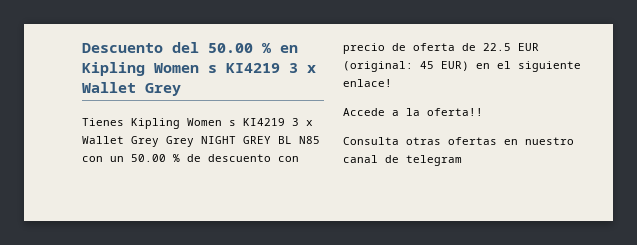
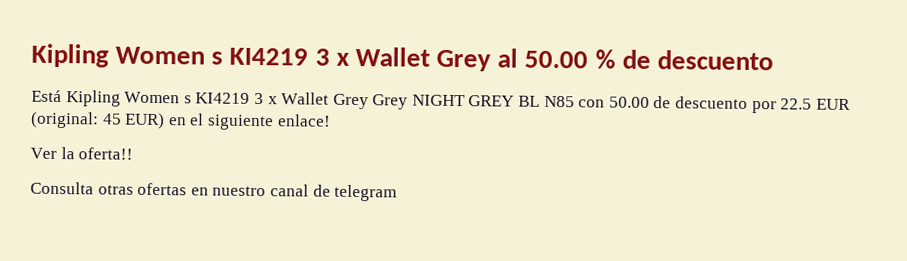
- Descuento del 50.00 % en Kipling Women s KI4219 3 x Wallet Grey
- Tienes Kipling Women s KI4219 3 x Wallet Grey Grey NIGHT GREY BL N85 con un 50.00 % de descuento con precio de oferta de 22.5 EUR (original: 45 EUR) en el siguiente enlace!
+ Kipling Women s KI4219 3 x Wallet Grey al 50.00 % de descuento
+ Está Kipling Women s KI4219 3 x Wallet Grey Grey NIGHT GREY BL N85 con 50.00 de descuento por 22.5 EUR (original: 45 EUR) en el siguiente enlace!
- Accede a la oferta!!
+ Ver la oferta!!

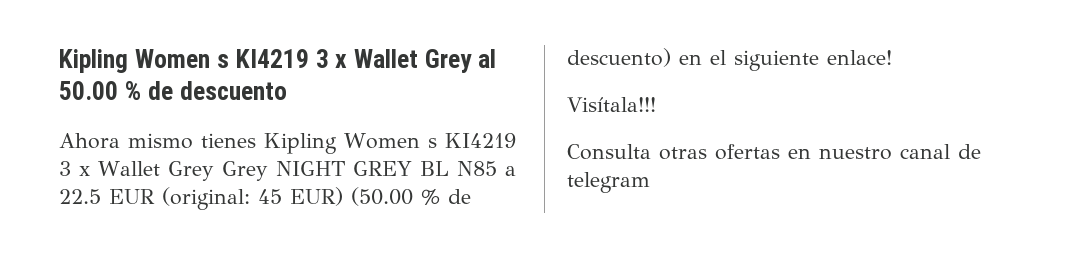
- Está Kipling Women s KI4219 3 x Wallet Grey Grey NIGHT GREY BL N85 con 50.00 de descuento por 22.5 EUR (original: 45 EUR) en el siguiente enlace!
+ Ahora mismo tienes Kipling Women s KI4219 3 x Wallet Grey Grey NIGHT GREY BL N85 a 22.5 EUR (original: 45 EUR) (50.00 % de descuento) en el siguiente enlace!
- Ver la oferta!!
+ Visítala!!!

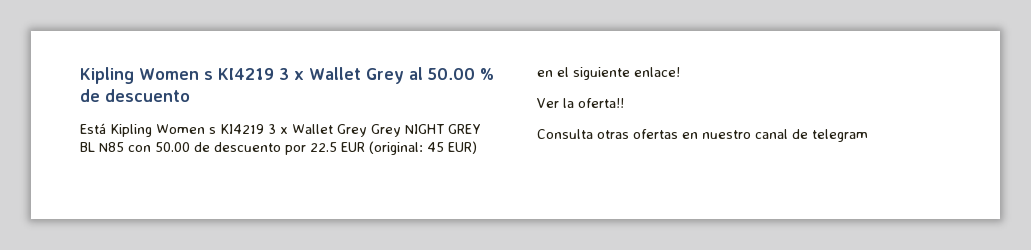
- Ahora mismo tienes Kipling Women s KI4219 3 x Wallet Grey Grey NIGHT GREY BL N85 a 22.5 EUR (original: 45 EUR) (50.00 % de descuento) en el siguiente enlace!
+ Está Kipling Women s KI4219 3 x Wallet Grey Grey NIGHT GREY BL N85 con 50.00 de descuento por 22.5 EUR (original: 45 EUR) en el siguiente enlace!
- Visítala!!!
+ Ver la oferta!!

